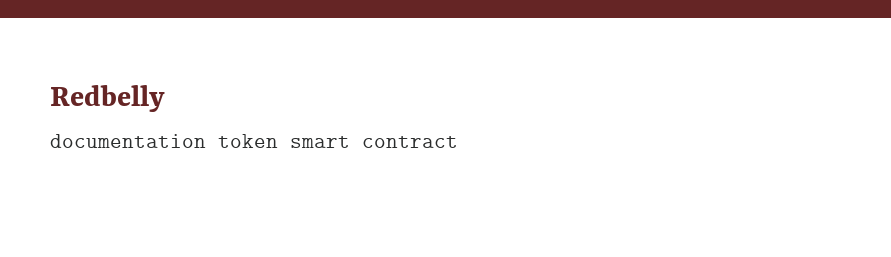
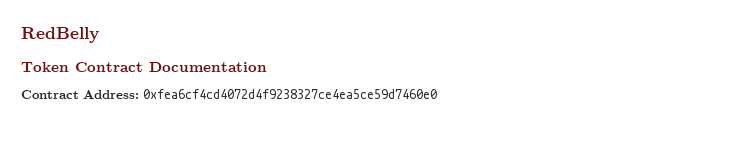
- Redbelly
- documentation token smart contract
+ RedBelly
+ Token Contract Documentation
+ Contract Address: 0xfea6cf4cd4072d4f9238327ce4ea5ce59d7460e0

